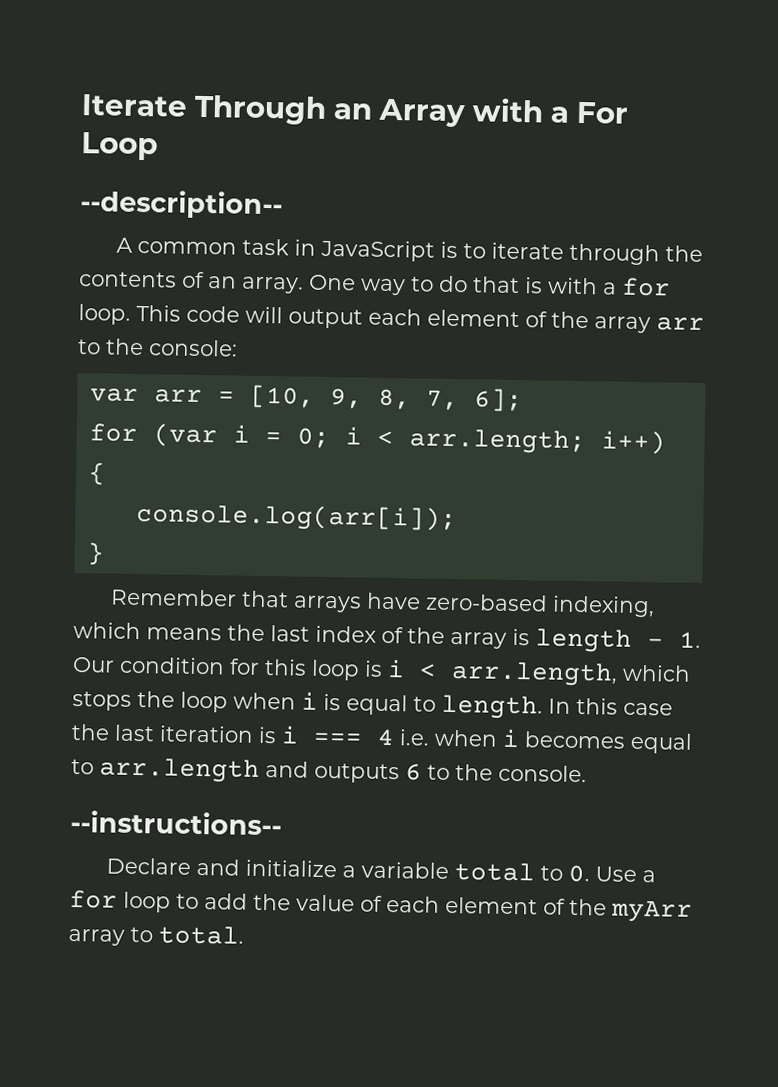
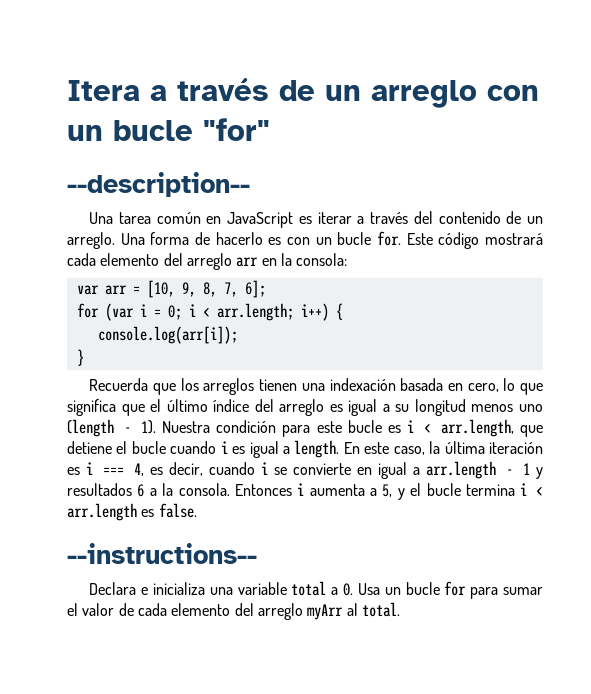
- Iterate Through an Array with a For Loop
+ Itera a través de un arreglo con un bucle "for"
  --description--
- A common task in JavaScript is to iterate through the contents of an array. One way to do that is with a for loop. This code will output each element of the array arr to the console:
+ Una tarea común en JavaScript es iterar a través del contenido de un arreglo. Una forma de hacerlo es con un bucle for. Este código mostrará cada elemento del arreglo arr en la consola:
- Remember that arrays have zero-based indexing, which means the last index of the array is length - 1. Our condition for this loop is i < arr.length, which stops the loop when i is equal to length. In this case the last iteration is i === 4 i.e. when i becomes equal to arr.length and outputs 6 to the console.
+ Recuerda que los arreglos tienen una indexación basada en cero, lo que significa que el último índice del arreglo es igual a su longitud menos uno (length - 1). Nuestra condición para este bucle es i < arr.length, que detiene el bucle cuando i es igual a length. En este caso, la última iteración es i === 4, es decir, cuando i se convierte en igual a arr.length - 1 y resultados 6 a la consola. Entonces i aumenta a 5, y el bucle termina i < arr.length es false.
  --instructions--
- Declare and initialize a variable total to 0. Use a for loop to add the value of each element of the myArr array to total.
+ Declara e inicializa una variable total a 0. Usa un bucle for para sumar el valor de cada elemento del arreglo myArr al total.

